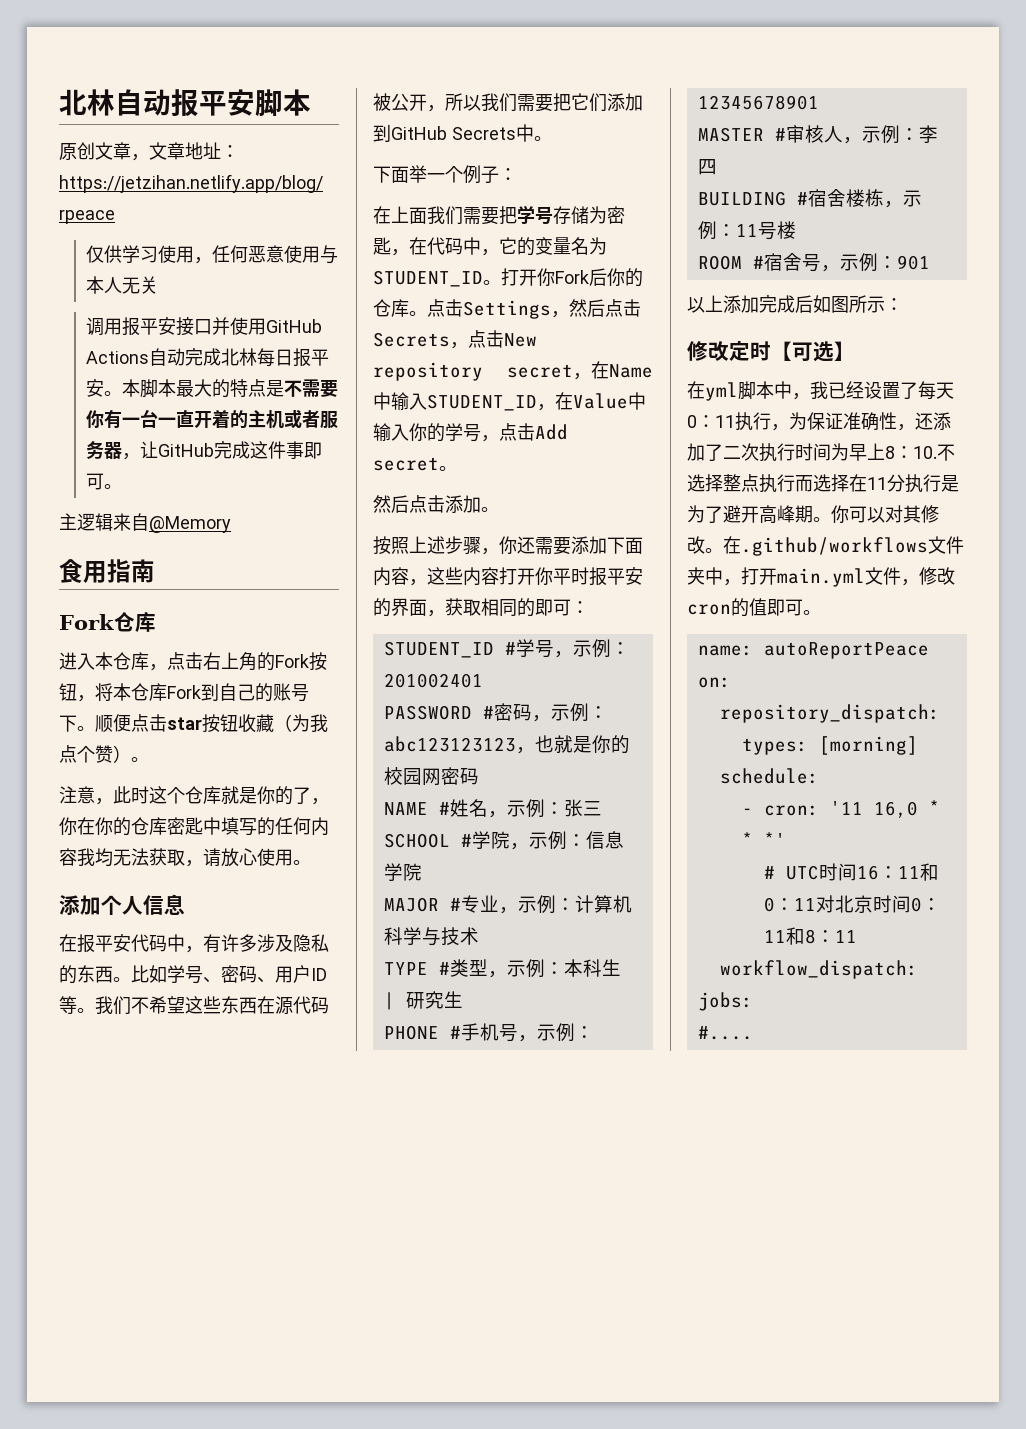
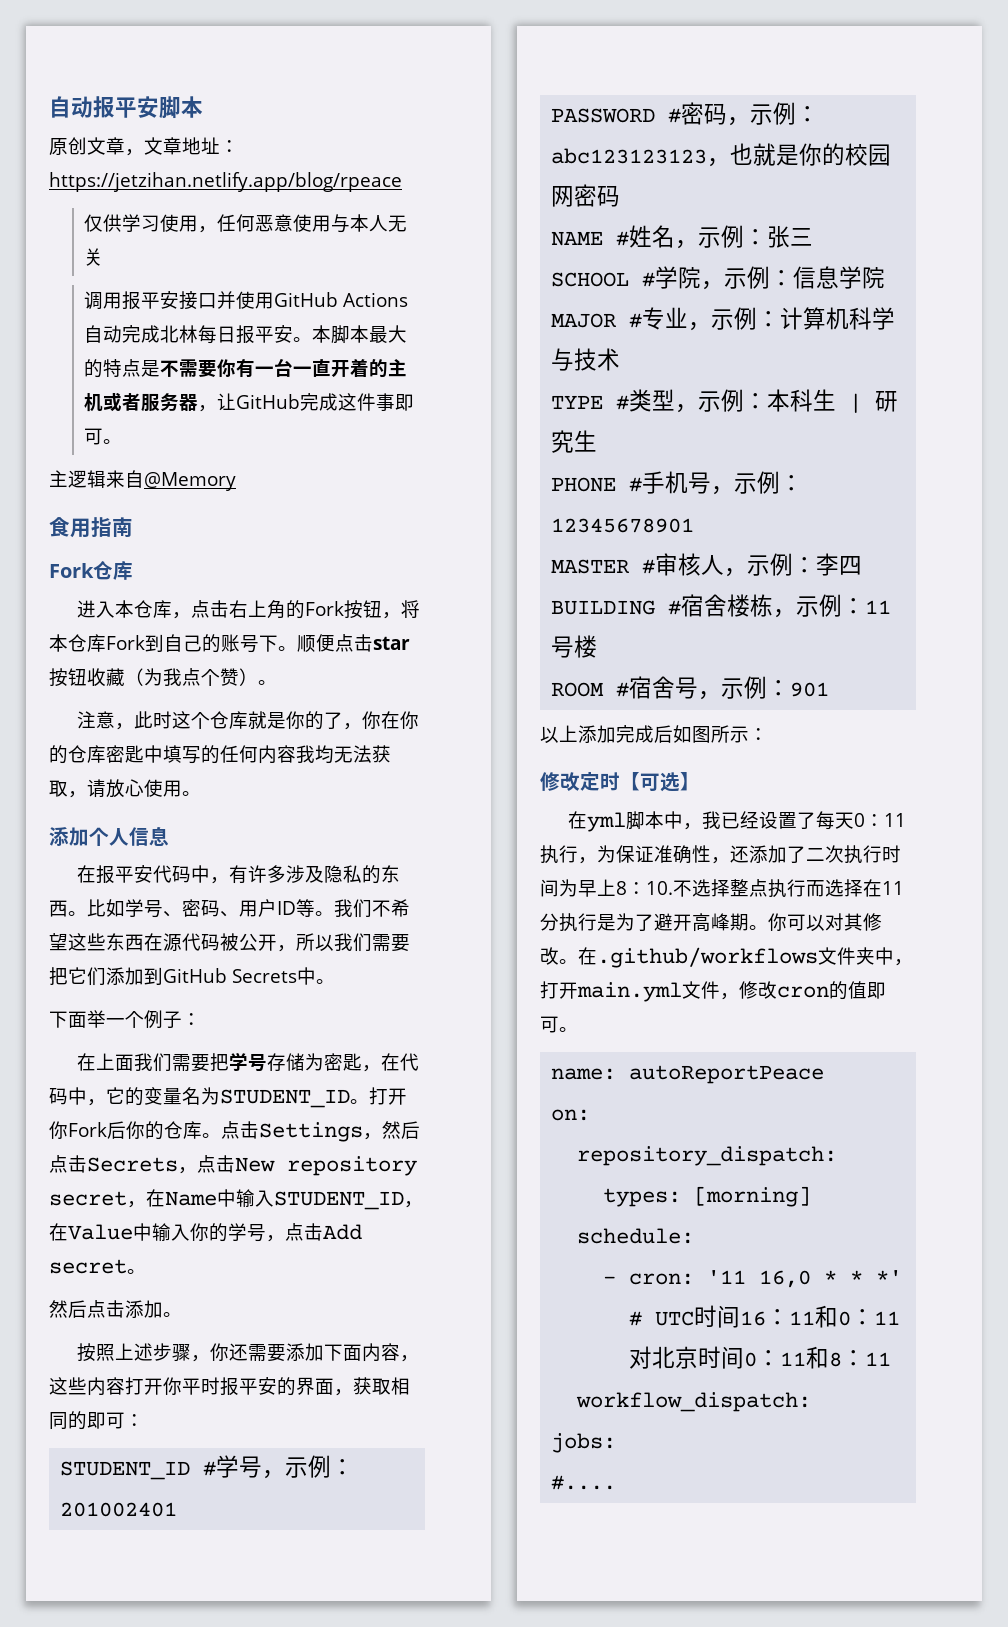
- 北林自动报平安脚本
+ 自动报平安脚本

